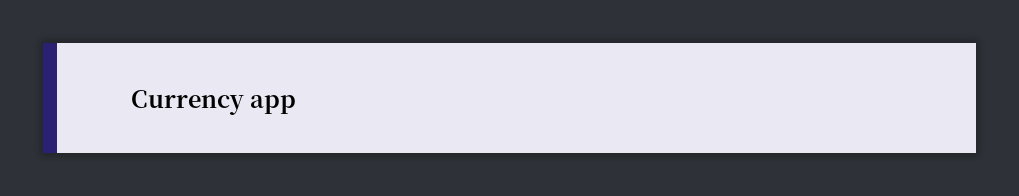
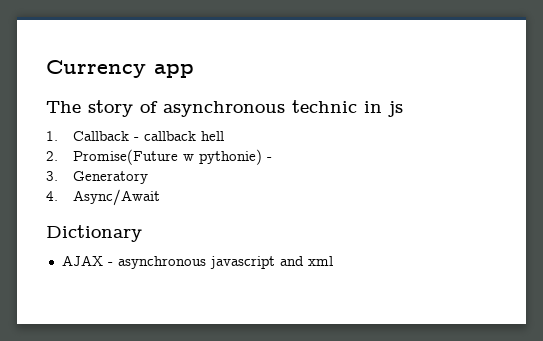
+ The story of asynchronous technic in js
+ 1. Callback - callback hell
+ 2. Promise(Future w pythonie) -
+ 3. Generatory
+ 4. Async/Await
+ Dictionary
+ AJAX - asynchronous javascript and xml

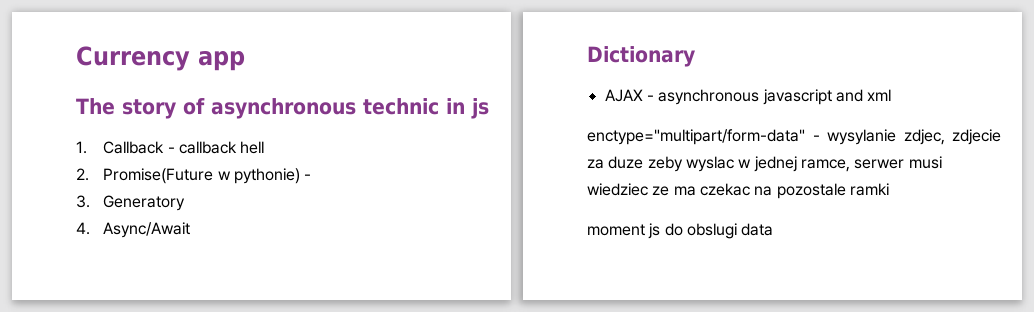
+ enctype="multipart/form-data" - wysylanie zdjec, zdjecie za duze zeby wyslac w jednej ramce, serwer musi wiedziec ze ma czekac na pozostale ramki
+ moment js do obslugi data

